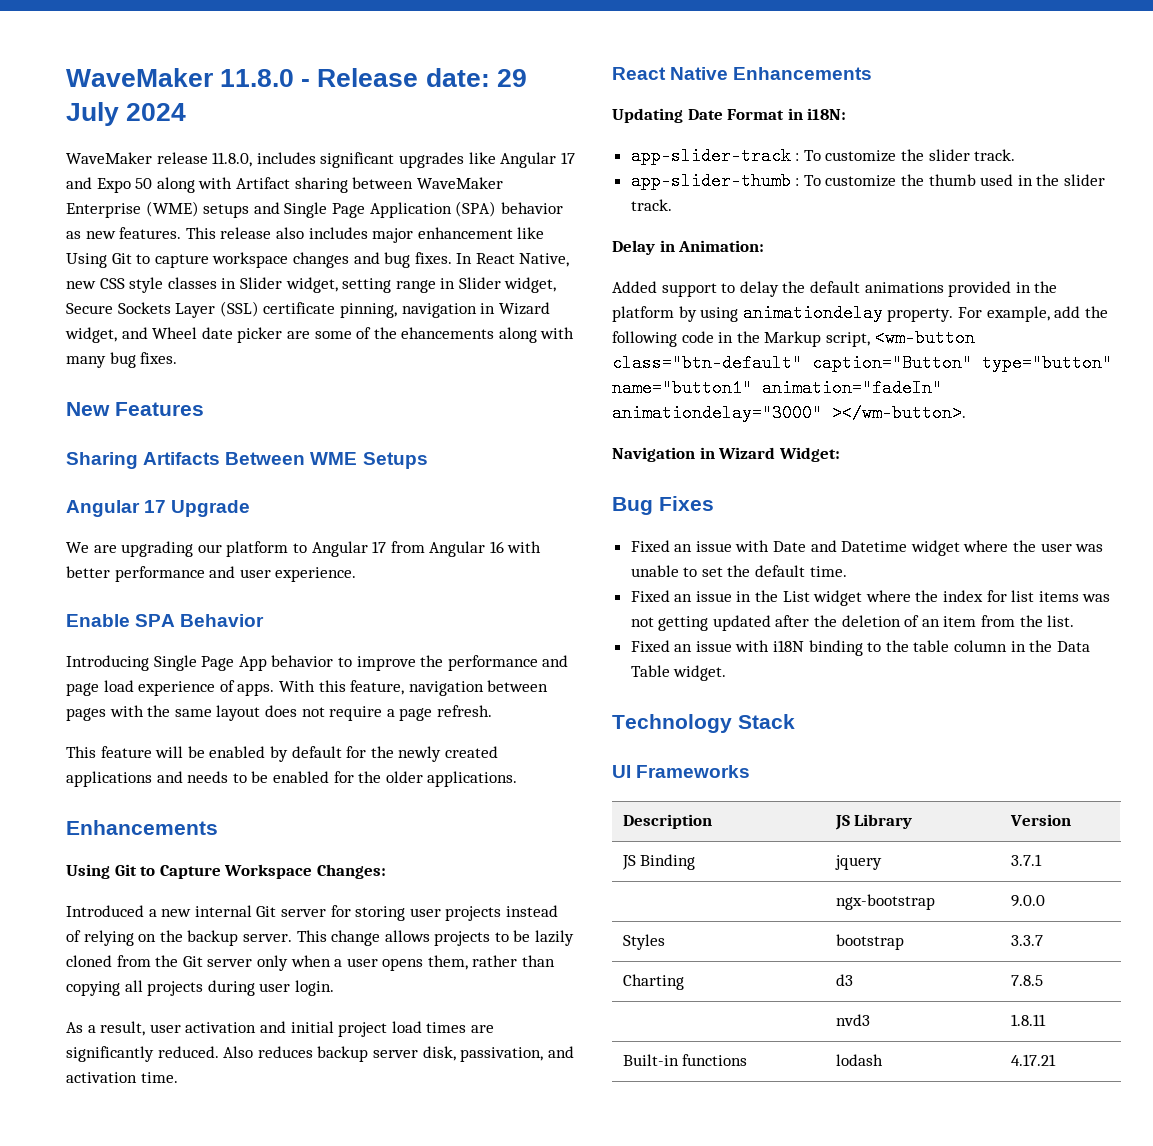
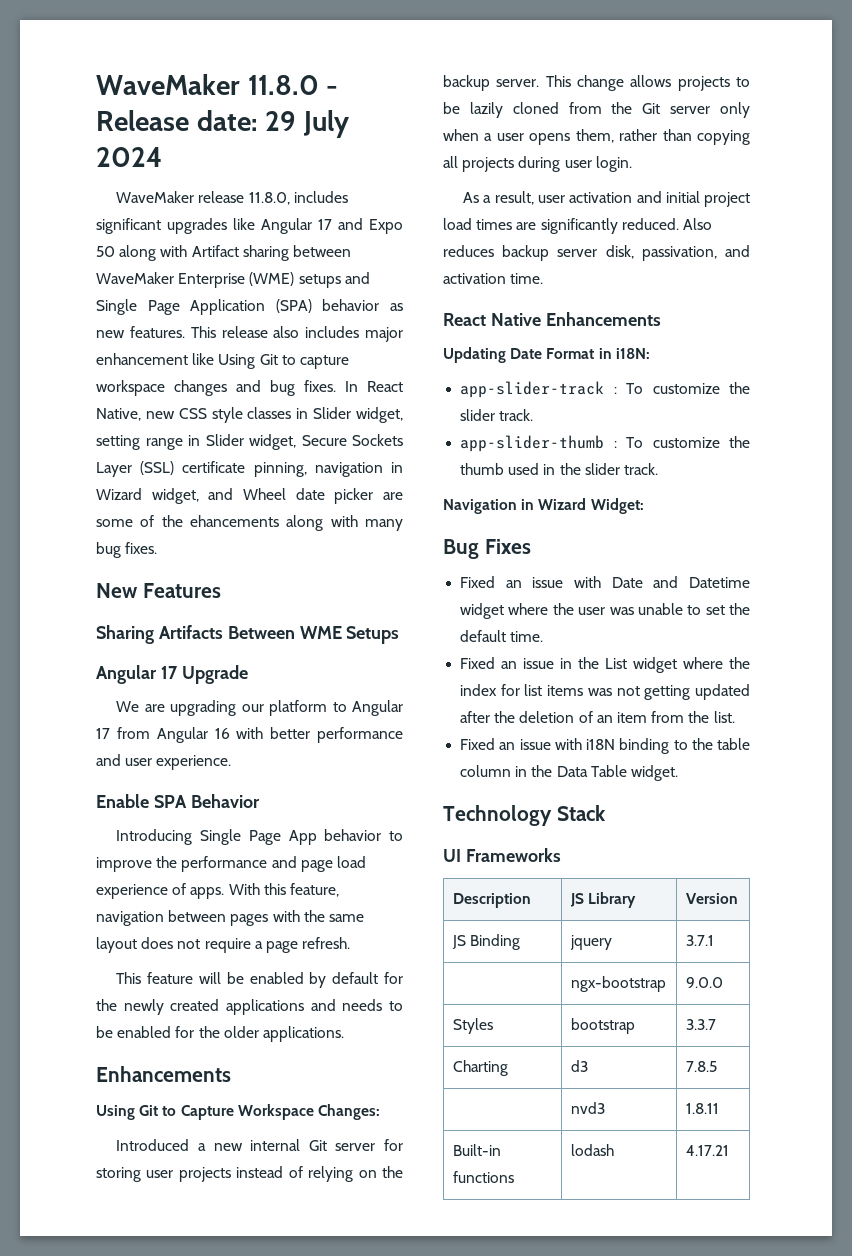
- Delay in Animation:
- Added support to delay the default animations provided in the platform by using animationdelay property. For example, add the following code in the Markup script, <wm-button class="btn-default" caption="Button" type="button" name="button1" animation="fadeIn" animationdelay="3000" ></wm-button>.

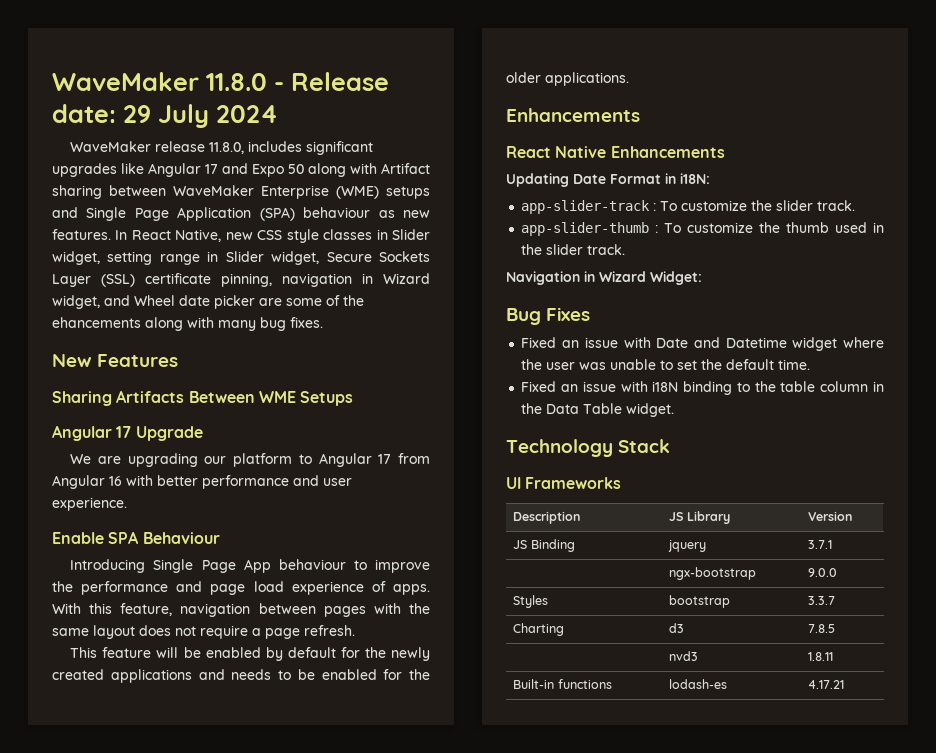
- WaveMaker release 11.8.0, includes significant upgrades like Angular 17 and Expo 50 along with Artifact sharing between WaveMaker Enterprise (WME) setups and Single Page Application (SPA) behavior as new features.
+ WaveMaker release 11.8.0, includes significant upgrades like Angular 17 and Expo 50 along with Artifact sharing between WaveMaker Enterprise (WME) setups and Single Page Application (SPA) behaviour as new features.
- This release also includes major enhancement like Using Git to capture workspace changes and bug fixes.
- Enable SPA Behavior
+ Enable SPA Behaviour
- Introducing Single Page App behavior to improve the performance and page load experience of apps.
+ Introducing Single Page App behaviour to improve the performance and page load experience of apps.
- Using Git to Capture Workspace Changes:
- Introduced a new internal Git server for storing user projects instead of relying on the backup server. This change allows projects to be lazily cloned from the Git server only when a user opens them, rather than copying all projects during user login.
- As a result, user activation and initial project load times are significantly reduced. Also reduces backup server disk, passivation, and activation time.
- Fixed an issue in the List widget where the index for list items was not getting updated after the deletion of an item from the list.
- Built-in functions | lodash | 4.17.21
+ Built-in functions | lodash-es | 4.17.21

